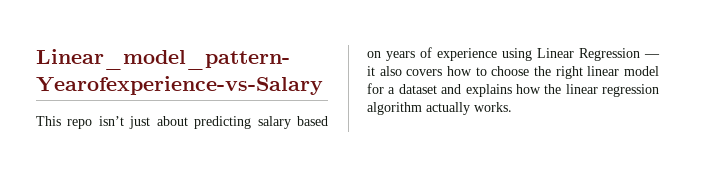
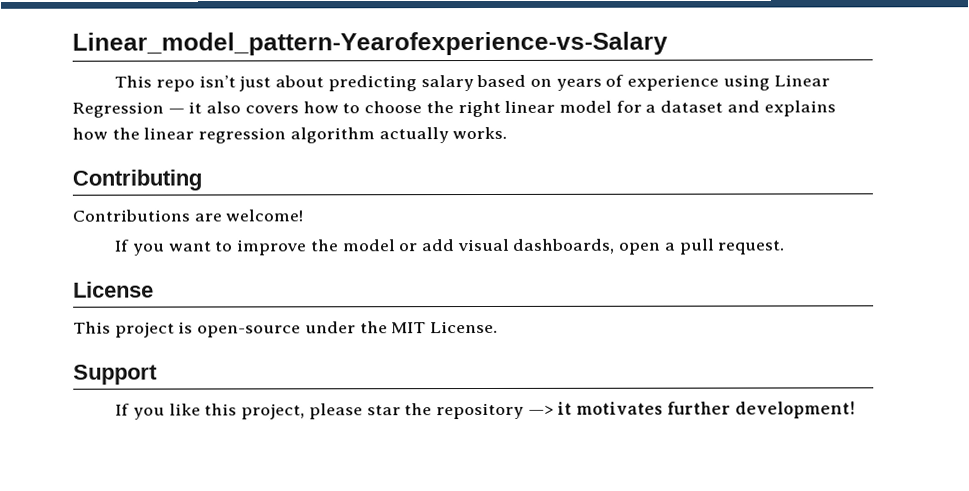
+ Contributing
+ Contributions are welcome!
+ If you want to improve the model or add visual dashboards, open a pull request.
+ License
+ This project is open-source under the MIT License.
+ Support
+ If you like this project, please star the repository —> it motivates further development!

